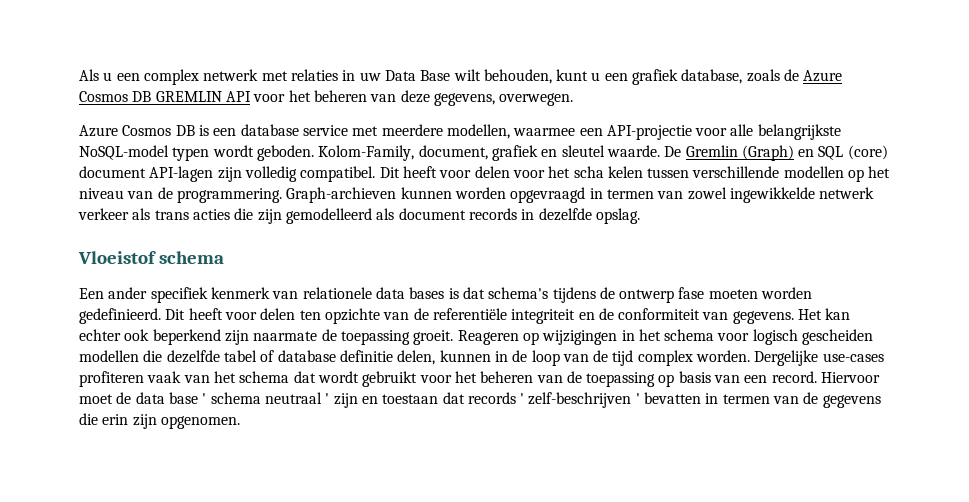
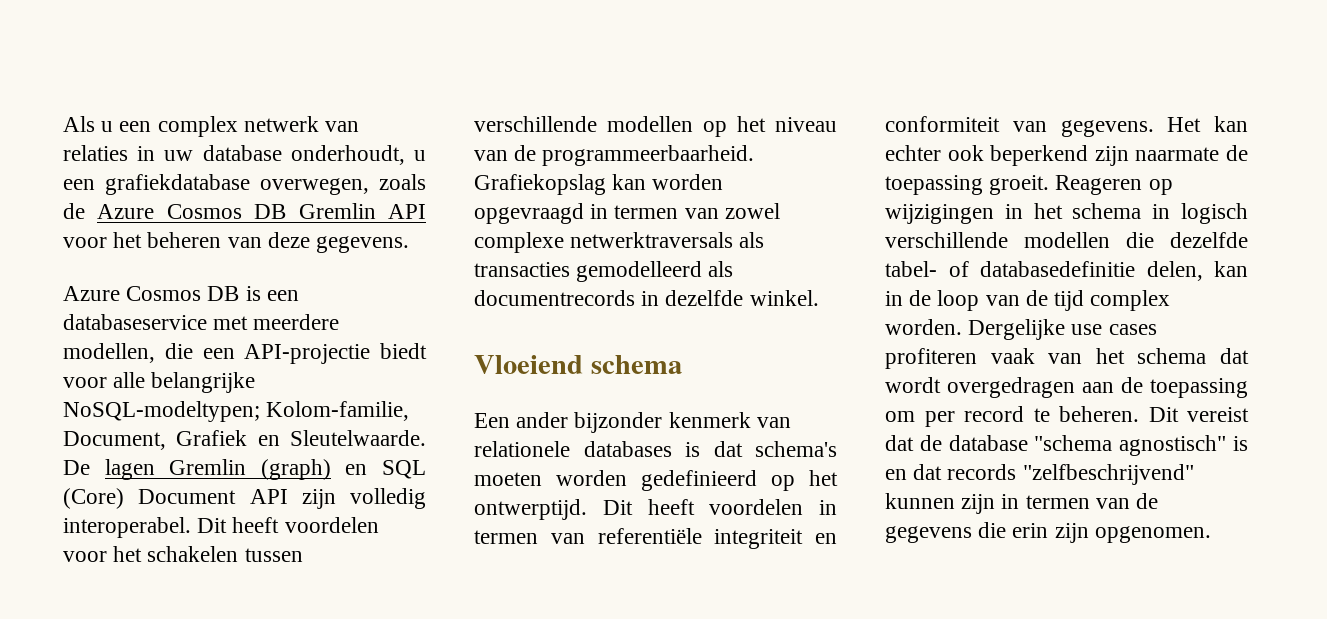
- Als u een complex netwerk met relaties in uw Data Base wilt behouden, kunt u een grafiek database, zoals de Azure Cosmos DB GREMLIN API voor het beheren van deze gegevens, overwegen.
+ Als u een complex netwerk van relaties in uw database onderhoudt, u een grafiekdatabase overwegen, zoals de Azure Cosmos DB Gremlin API voor het beheren van deze gegevens.
- Azure Cosmos DB is een database service met meerdere modellen, waarmee een API-projectie voor alle belangrijkste NoSQL-model typen wordt geboden. Kolom-Family, document, grafiek en sleutel waarde. De Gremlin (Graph) en SQL (core) document API-lagen zijn volledig compatibel. Dit heeft voor delen voor het scha kelen tussen verschillende modellen op het niveau van de programmering. Graph-archieven kunnen worden opgevraagd in termen van zowel ingewikkelde netwerk verkeer als trans acties die zijn gemodelleerd als document records in dezelfde opslag.
- Vloeistof schema
+ Azure Cosmos DB is een databaseservice met meerdere modellen, die een API-projectie biedt voor alle belangrijke NoSQL-modeltypen; Kolom-familie, Document, Grafiek en Sleutelwaarde. De lagen Gremlin (graph) en SQL (Core) Document API zijn volledig interoperabel. Dit heeft voordelen voor het schakelen tussen verschillende modellen op het niveau van de programmeerbaarheid. Grafiekopslag kan worden opgevraagd in termen van zowel complexe netwerktraversals als transacties gemodelleerd als documentrecords in dezelfde winkel.
+ Vloeiend schema
- Een ander specifiek kenmerk van relationele data bases is dat schema's tijdens de ontwerp fase moeten worden gedefinieerd. Dit heeft voor delen ten opzichte van de referentiële integriteit en de conformiteit van gegevens.
+ Een ander bijzonder kenmerk van relationele databases is dat schema's moeten worden gedefinieerd op het ontwerptijd. Dit heeft voordelen in termen van referentiële integriteit en conformiteit van gegevens.
- Reageren op wijzigingen in het schema voor logisch gescheiden modellen die dezelfde tabel of database definitie delen, kunnen in de loop van de tijd complex worden.
+ Reageren op wijzigingen in het schema in logisch verschillende modellen die dezelfde tabel- of databasedefinitie delen, kan in de loop van de tijd complex worden.
- Dergelijke use-cases profiteren vaak van het schema dat wordt gebruikt voor het beheren van de toepassing op basis van een record. Hiervoor moet de data base ' schema neutraal ' zijn en toestaan dat records ' zelf-beschrijven ' bevatten in termen van de gegevens die erin zijn opgenomen.
+ Dergelijke use cases profiteren vaak van het schema dat wordt overgedragen aan de toepassing om per record te beheren. Dit vereist dat de database "schema agnostisch" is en dat records "zelfbeschrijvend" kunnen zijn in termen van de gegevens die erin zijn opgenomen.

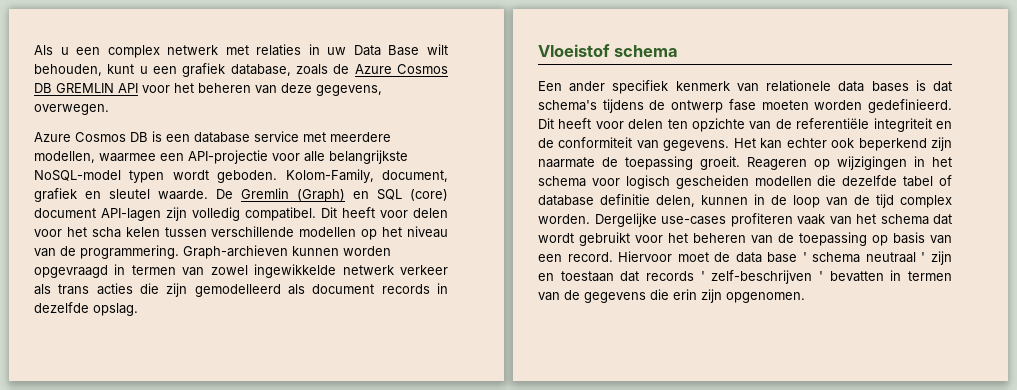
- Als u een complex netwerk van relaties in uw database onderhoudt, u een grafiekdatabase overwegen, zoals de Azure Cosmos DB Gremlin API voor het beheren van deze gegevens.
+ Als u een complex netwerk met relaties in uw Data Base wilt behouden, kunt u een grafiek database, zoals de Azure Cosmos DB GREMLIN API voor het beheren van deze gegevens, overwegen.
- Azure Cosmos DB is een databaseservice met meerdere modellen, die een API-projectie biedt voor alle belangrijke NoSQL-modeltypen; Kolom-familie, Document, Grafiek en Sleutelwaarde. De lagen Gremlin (graph) en SQL (Core) Document API zijn volledig interoperabel. Dit heeft voordelen voor het schakelen tussen verschillende modellen op het niveau van de programmeerbaarheid. Grafiekopslag kan worden opgevraagd in termen van zowel complexe netwerktraversals als transacties gemodelleerd als documentrecords in dezelfde winkel.
- Vloeiend schema
+ Azure Cosmos DB is een database service met meerdere modellen, waarmee een API-projectie voor alle belangrijkste NoSQL-model typen wordt geboden. Kolom-Family, document, grafiek en sleutel waarde. De Gremlin (Graph) en SQL (core) document API-lagen zijn volledig compatibel. Dit heeft voor delen voor het scha kelen tussen verschillende modellen op het niveau van de programmering. Graph-archieven kunnen worden opgevraagd in termen van zowel ingewikkelde netwerk verkeer als trans acties die zijn gemodelleerd als document records in dezelfde opslag.
+ Vloeistof schema
- Een ander bijzonder kenmerk van relationele databases is dat schema's moeten worden gedefinieerd op het ontwerptijd. Dit heeft voordelen in termen van referentiële integriteit en conformiteit van gegevens.
+ Een ander specifiek kenmerk van relationele data bases is dat schema's tijdens de ontwerp fase moeten worden gedefinieerd. Dit heeft voor delen ten opzichte van de referentiële integriteit en de conformiteit van gegevens.
- Reageren op wijzigingen in het schema in logisch verschillende modellen die dezelfde tabel- of databasedefinitie delen, kan in de loop van de tijd complex worden.
+ Reageren op wijzigingen in het schema voor logisch gescheiden modellen die dezelfde tabel of database definitie delen, kunnen in de loop van de tijd complex worden.
- Dergelijke use cases profiteren vaak van het schema dat wordt overgedragen aan de toepassing om per record te beheren. Dit vereist dat de database "schema agnostisch" is en dat records "zelfbeschrijvend" kunnen zijn in termen van de gegevens die erin zijn opgenomen.
+ Dergelijke use-cases profiteren vaak van het schema dat wordt gebruikt voor het beheren van de toepassing op basis van een record. Hiervoor moet de data base ' schema neutraal ' zijn en toestaan dat records ' zelf-beschrijven ' bevatten in termen van de gegevens die erin zijn opgenomen.

